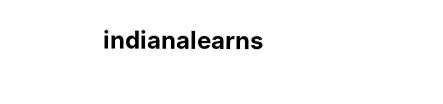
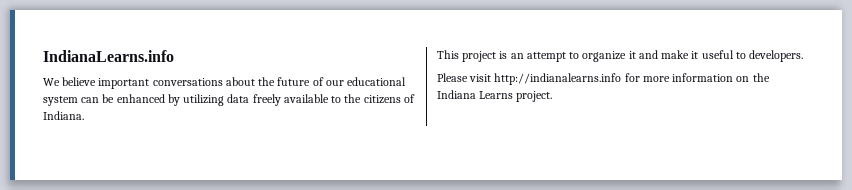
- indianalearns
+ IndianaLearns.info
+ We believe important conversations about the future of our educational system can be enhanced by utilizing data freely available to the citizens of Indiana.
+ This project is an attempt to organize it and make it useful to developers.
+ Please visit http://indianalearns.info for more information on the Indiana Learns project.

